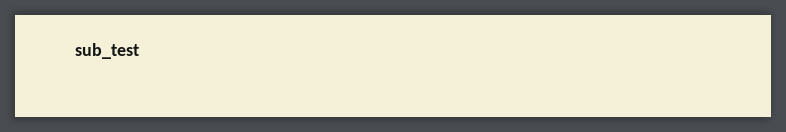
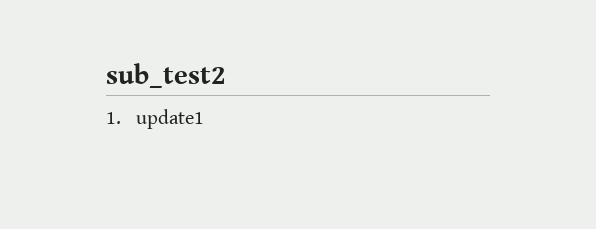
- sub_test
+ sub_test2
+ 1. update1

